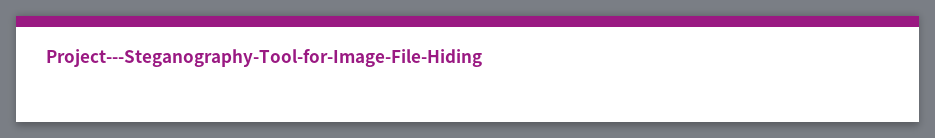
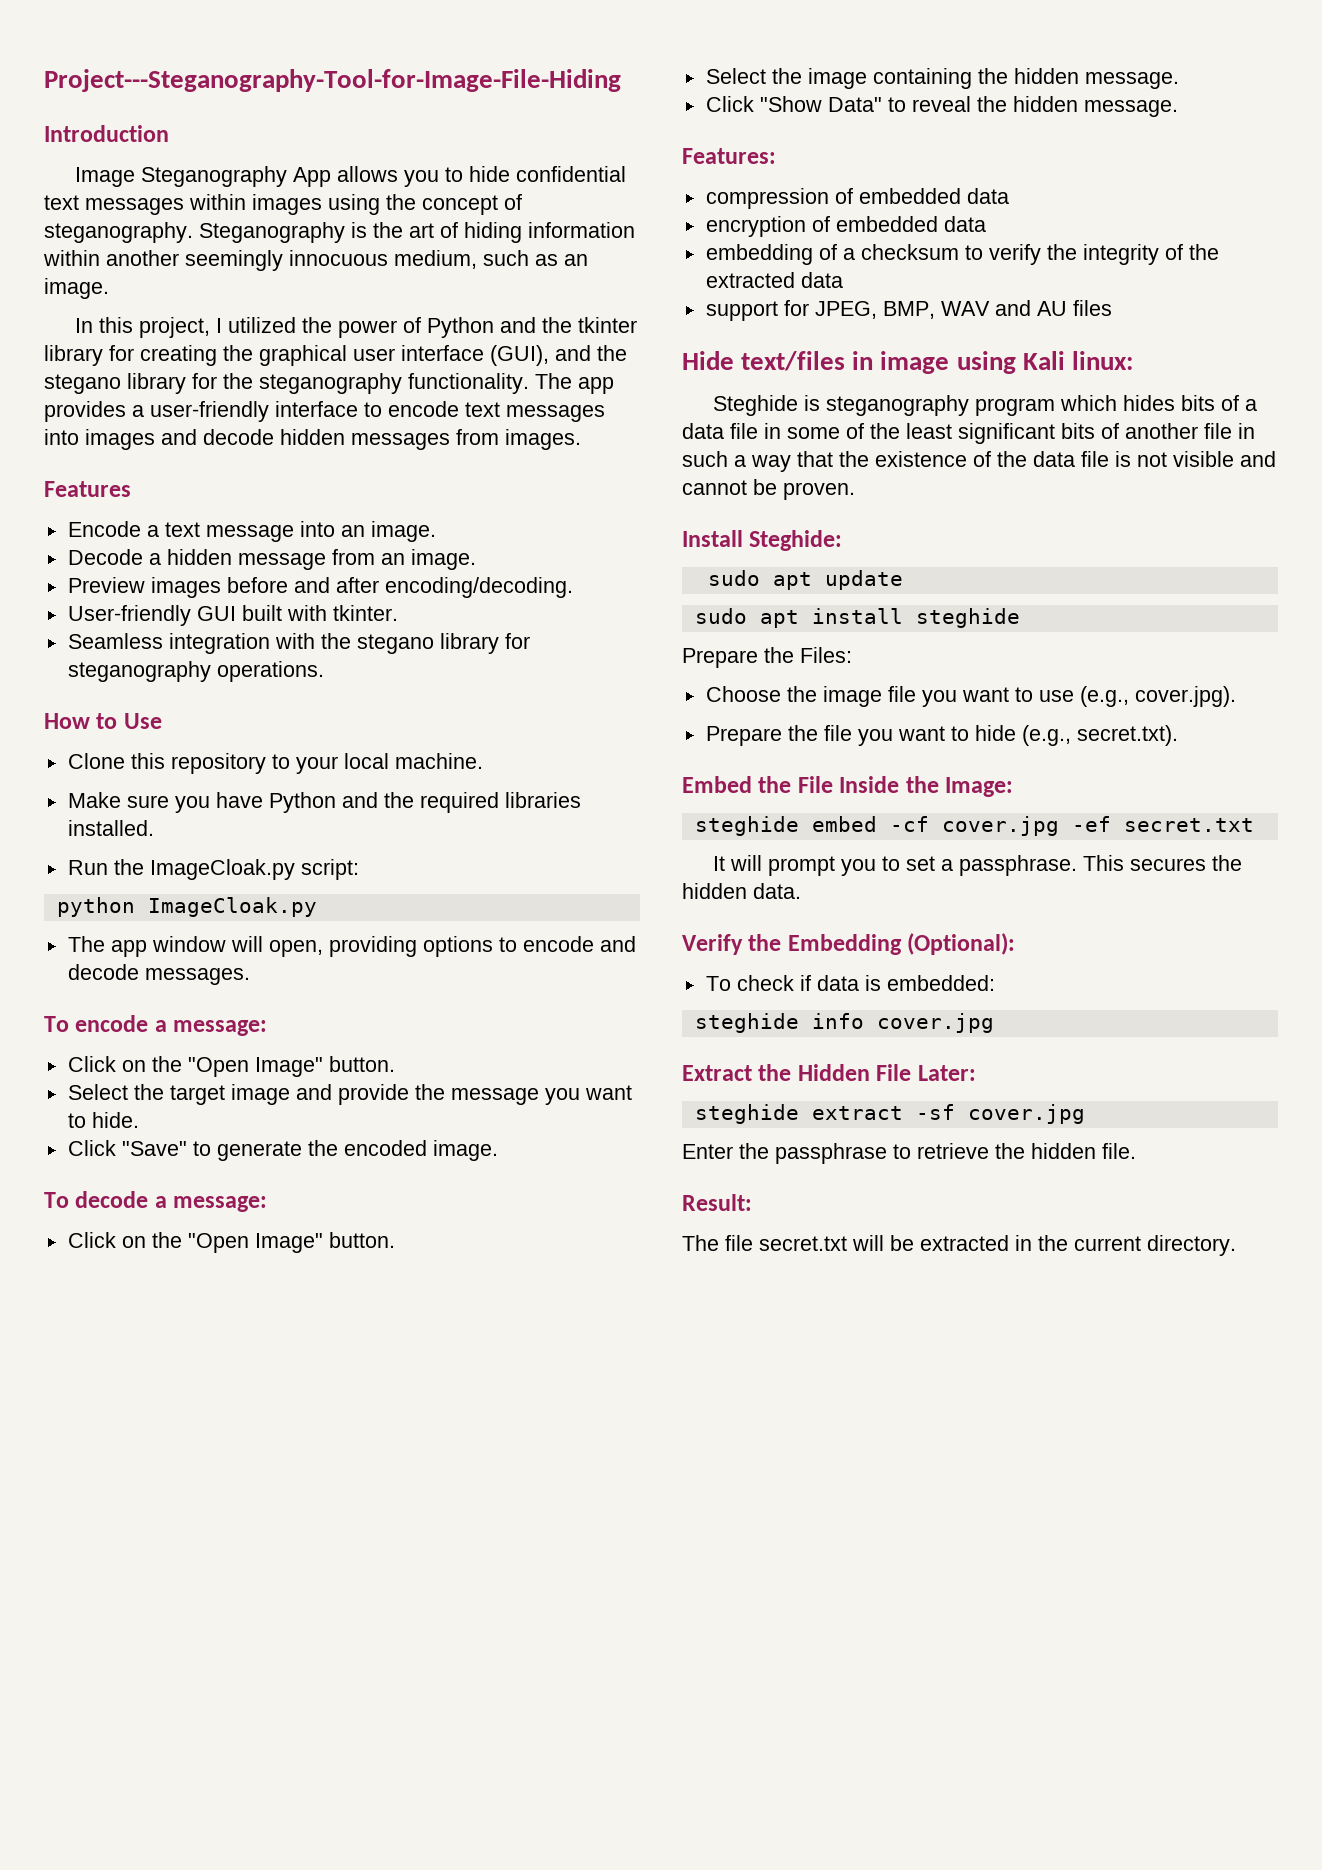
+ Introduction
+ Image Steganography App allows you to hide confidential text messages within images using the concept of steganography. Steganography is the art of hiding information within another seemingly innocuous medium, such as an image.
+ In this project, I utilized the power of Python and the tkinter library for creating the graphical user interface (GUI), and the stegano library for the steganography functionality. The app provides a user-friendly interface to encode text messages into images and decode hidden messages from images.
+ Features
+ Encode a text message into an image.
+ Decode a hidden message from an image.
+ Preview images before and after encoding/decoding.
+ User-friendly GUI built with tkinter.
+ Seamless integration with the stegano library for steganography operations.
+ How to Use
+ Clone this repository to your local machine.
+ Make sure you have Python and the required libraries installed.
+ Run the ImageCloak.py script:
+ python ImageCloak.py
+ The app window will open, providing options to encode and decode messages.
+ To encode a message:
+ Click on the "Open Image" button.
+ Select the target image and provide the message you want to hide.
+ Click "Save" to generate the encoded image.
+ To decode a message:
+ Click on the "Open Image" button.
+ Select the image containing the hidden message.
+ Click "Show Data" to reveal the hidden message.
+ Features:
+ compression of embedded data
+ encryption of embedded data
+ embedding of a checksum to verify the integrity of the extracted data
+ support for JPEG, BMP, WAV and AU files
+ Hide text/files in image using Kali linux:
+ Steghide is steganography program which hides bits of a data file in some of the least significant bits of another file in such a way that the existence of the data file is not visible and cannot be proven.
+ Install Steghide:
+ sudo apt update
+ sudo apt install steghide
+ Prepare the Files:
+ Choose the image file you want to use (e.g., cover.jpg).
+ Prepare the file you want to hide (e.g., secret.txt).
+ Embed the File Inside the Image:
+ steghide embed -cf cover.jpg -ef secret.txt
+ It will prompt you to set a passphrase. This secures the hidden data.
+ Verify the Embedding (Optional):
+ To check if data is embedded:
+ steghide info cover.jpg
+ Extract the Hidden File Later:
+ steghide extract -sf cover.jpg
+ Enter the passphrase to retrieve the hidden file.
+ Result:
+ The file secret.txt will be extracted in the current directory.

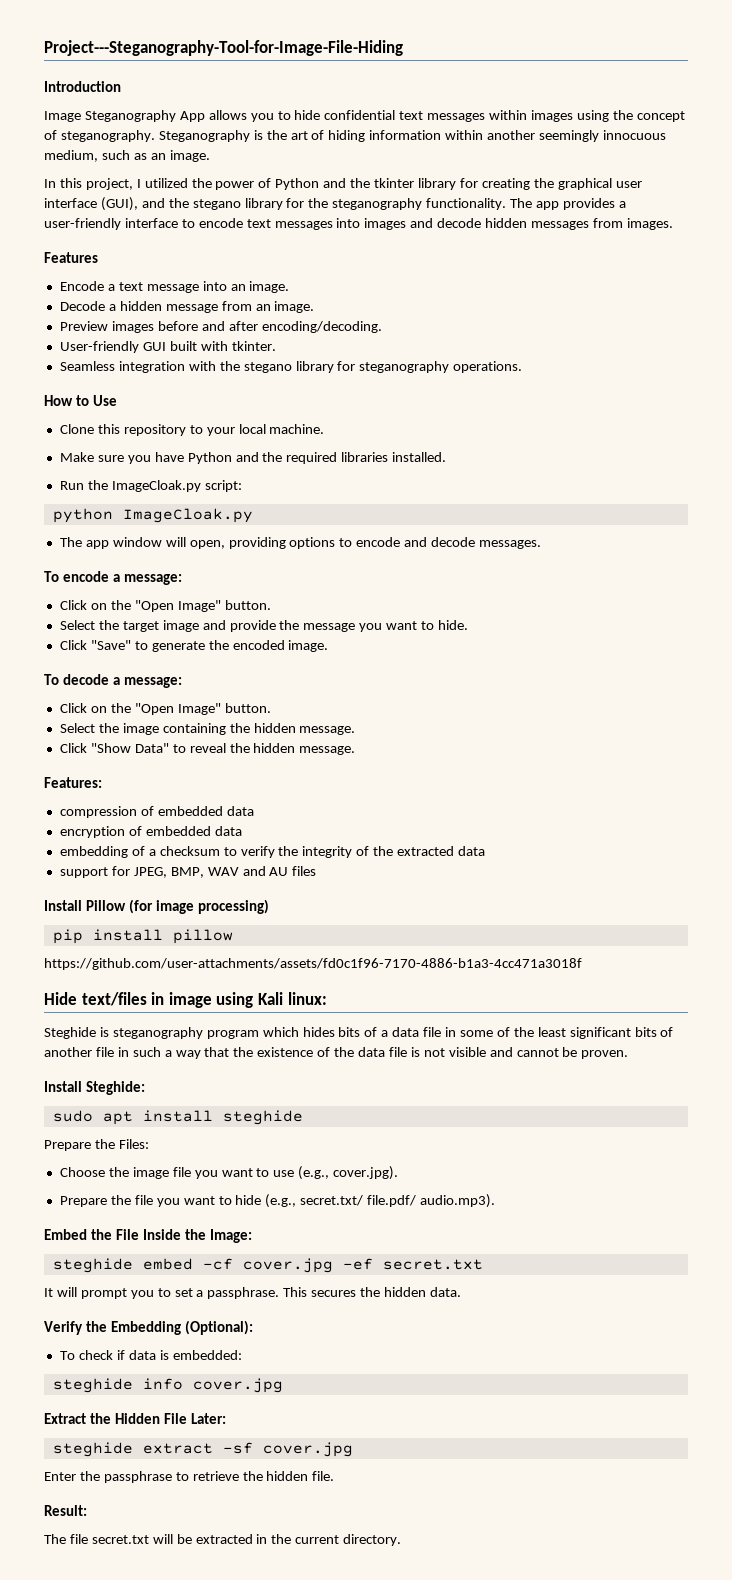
+ Install Pillow (for image processing)
+ pip install pillow
+ https://github.com/user-attachments/assets/fd0c1f96-7170-4886-b1a3-4cc471a3018f
- sudo apt update
- Prepare the file you want to hide (e.g., secret.txt).
+ Prepare the file you want to hide (e.g., secret.txt/ file.pdf/ audio.mp3).

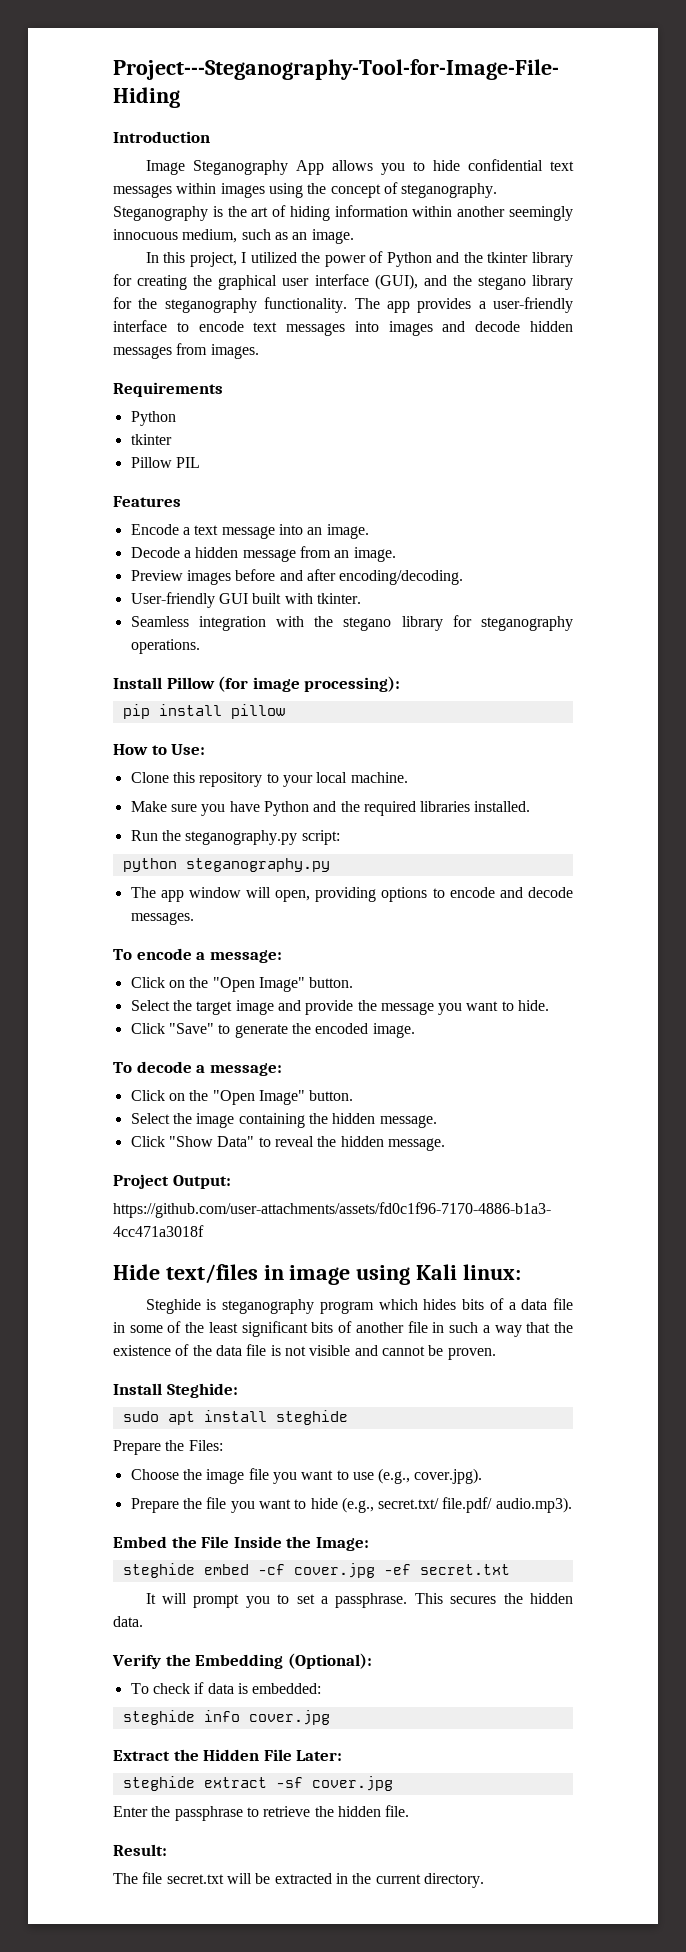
+ Requirements
+ Python
+ tkinter
+ Pillow PIL
+ Install Pillow (for image processing):
+ pip install pillow
- How to Use
+ How to Use:
- Run the ImageCloak.py script:
+ Run the steganography.py script:
- python ImageCloak.py
+ python steganography.py
- Features:
- compression of embedded data
- encryption of embedded data
- embedding of a checksum to verify the integrity of the extracted data
- support for JPEG, BMP, WAV and AU files
- Install Pillow (for image processing)
- pip install pillow
+ Project Output:

